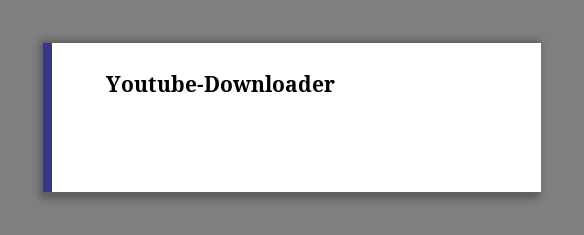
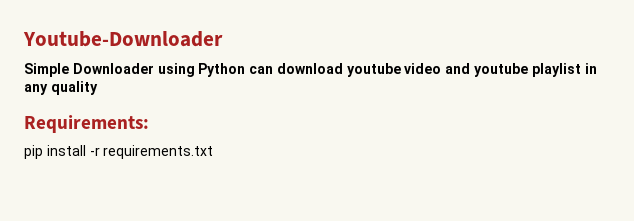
+ Simple Downloader using Python can download youtube video and youtube playlist in any quality
+ Requirements:
+ pip install -r requirements.txt

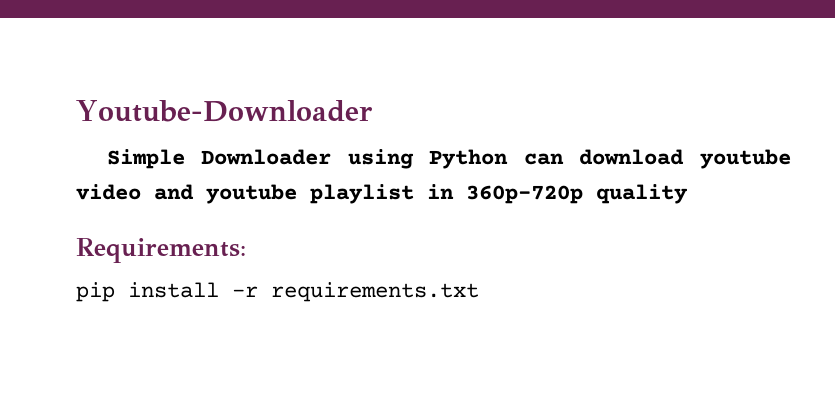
- Simple Downloader using Python can download youtube video and youtube playlist in any quality
+ Simple Downloader using Python can download youtube video and youtube playlist in 360p-720p quality

